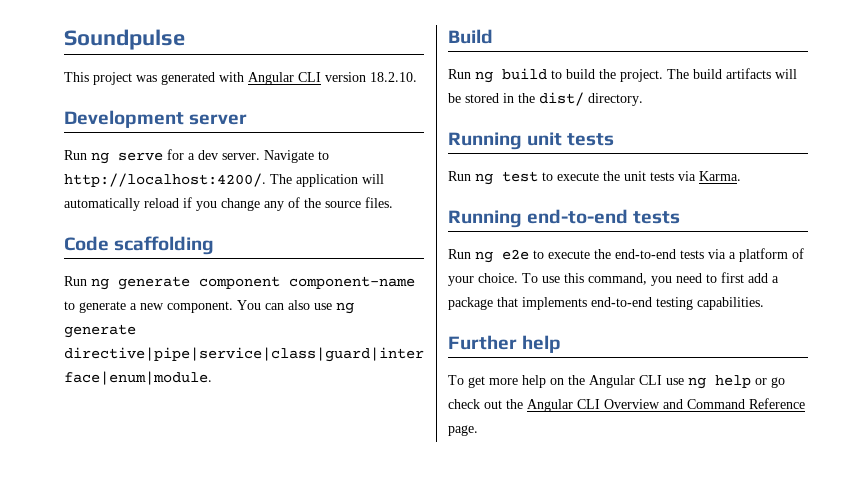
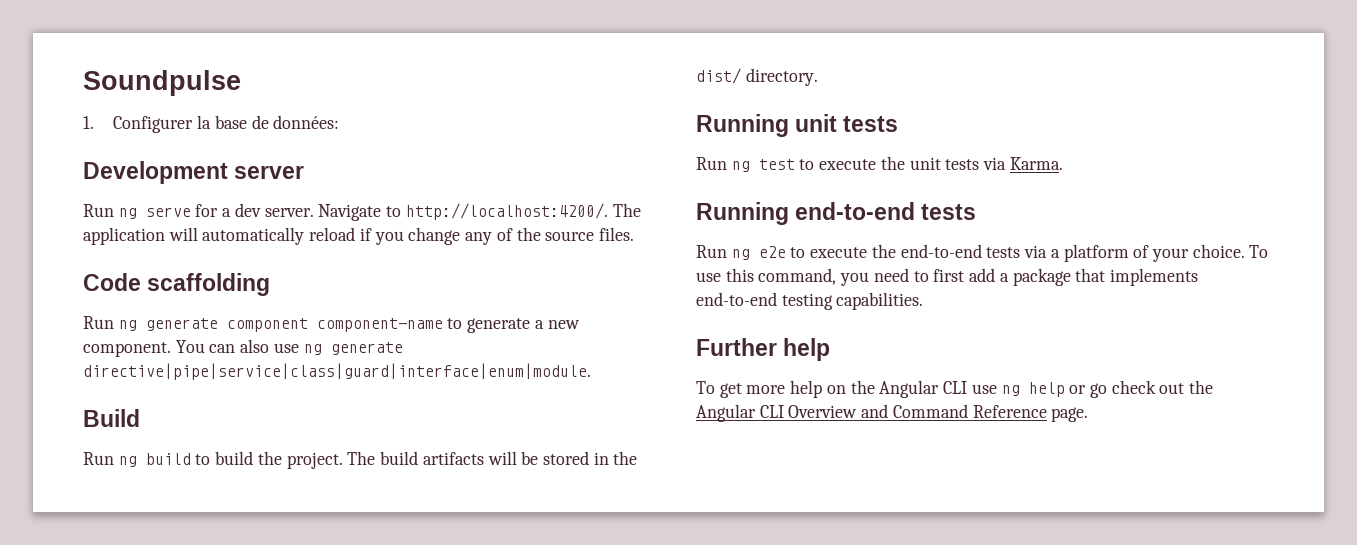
- This project was generated with Angular CLI version 18.2.10.
+ 1. Configurer la base de données:

